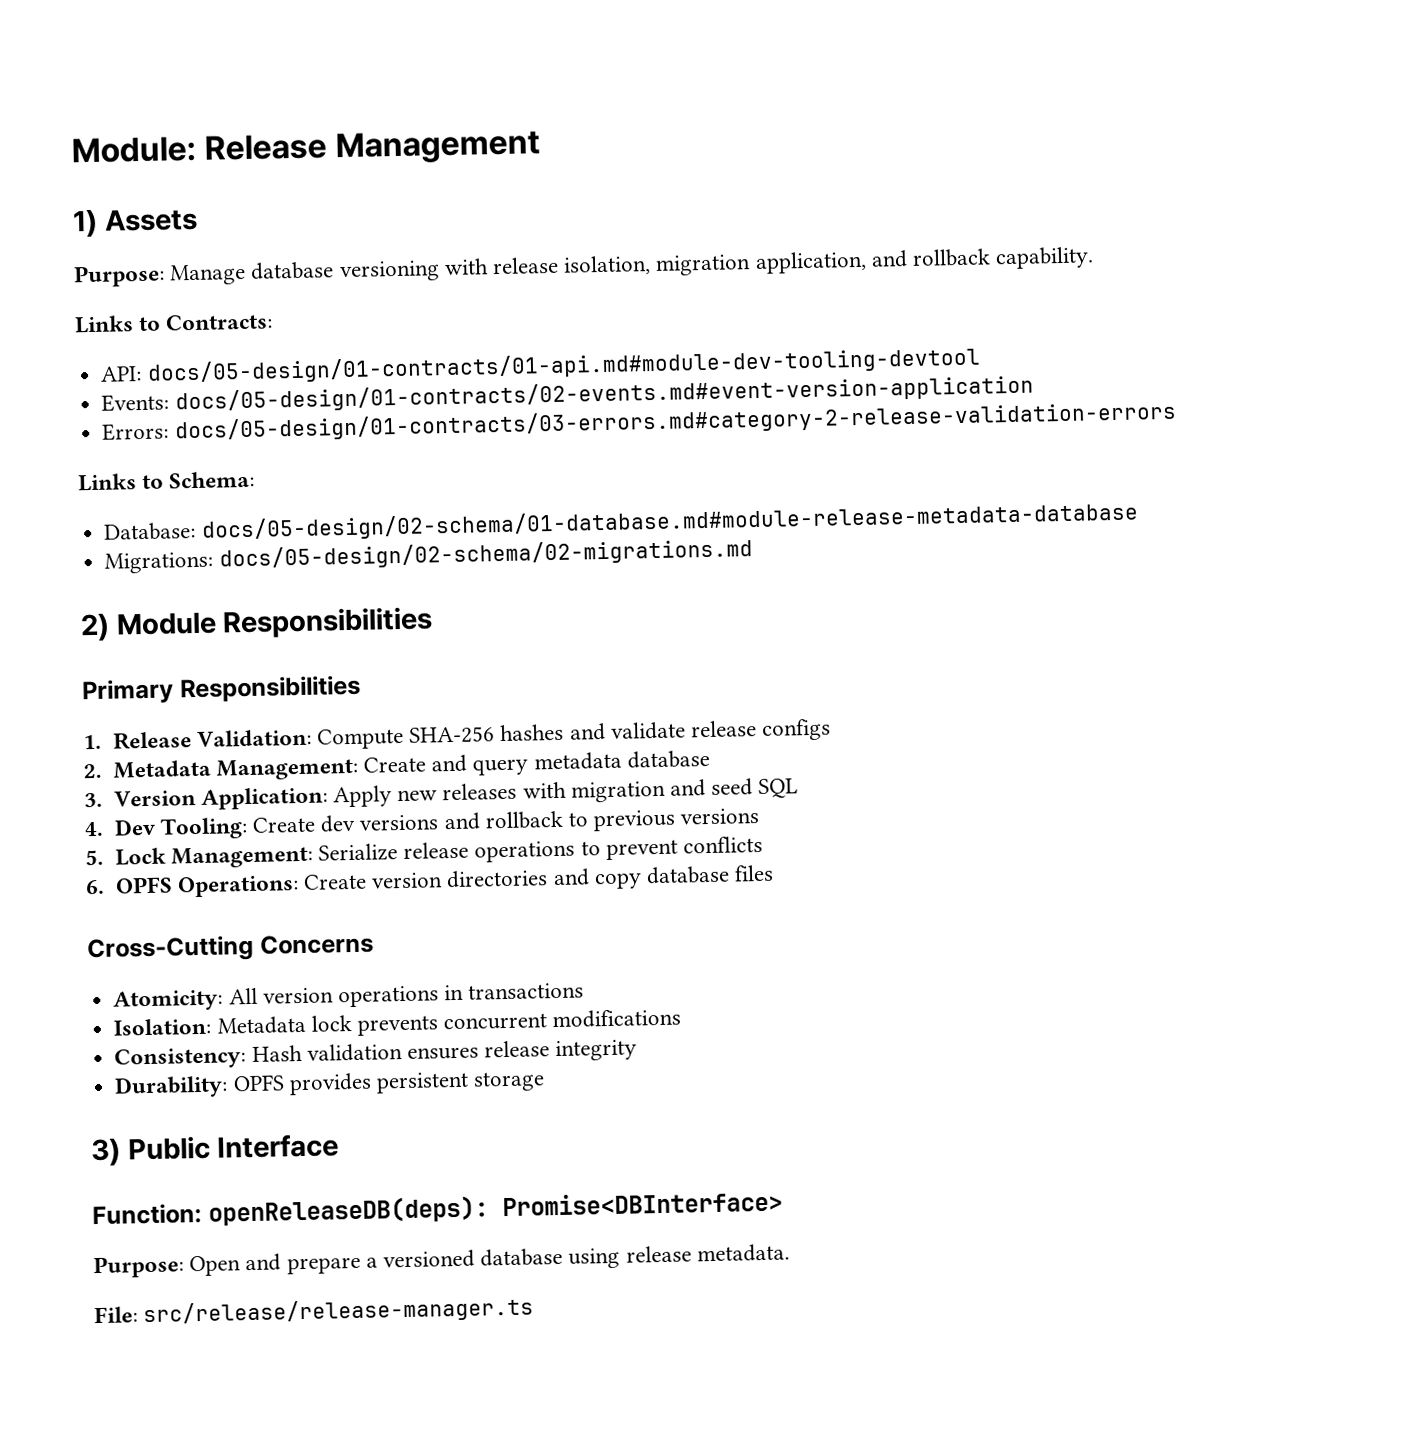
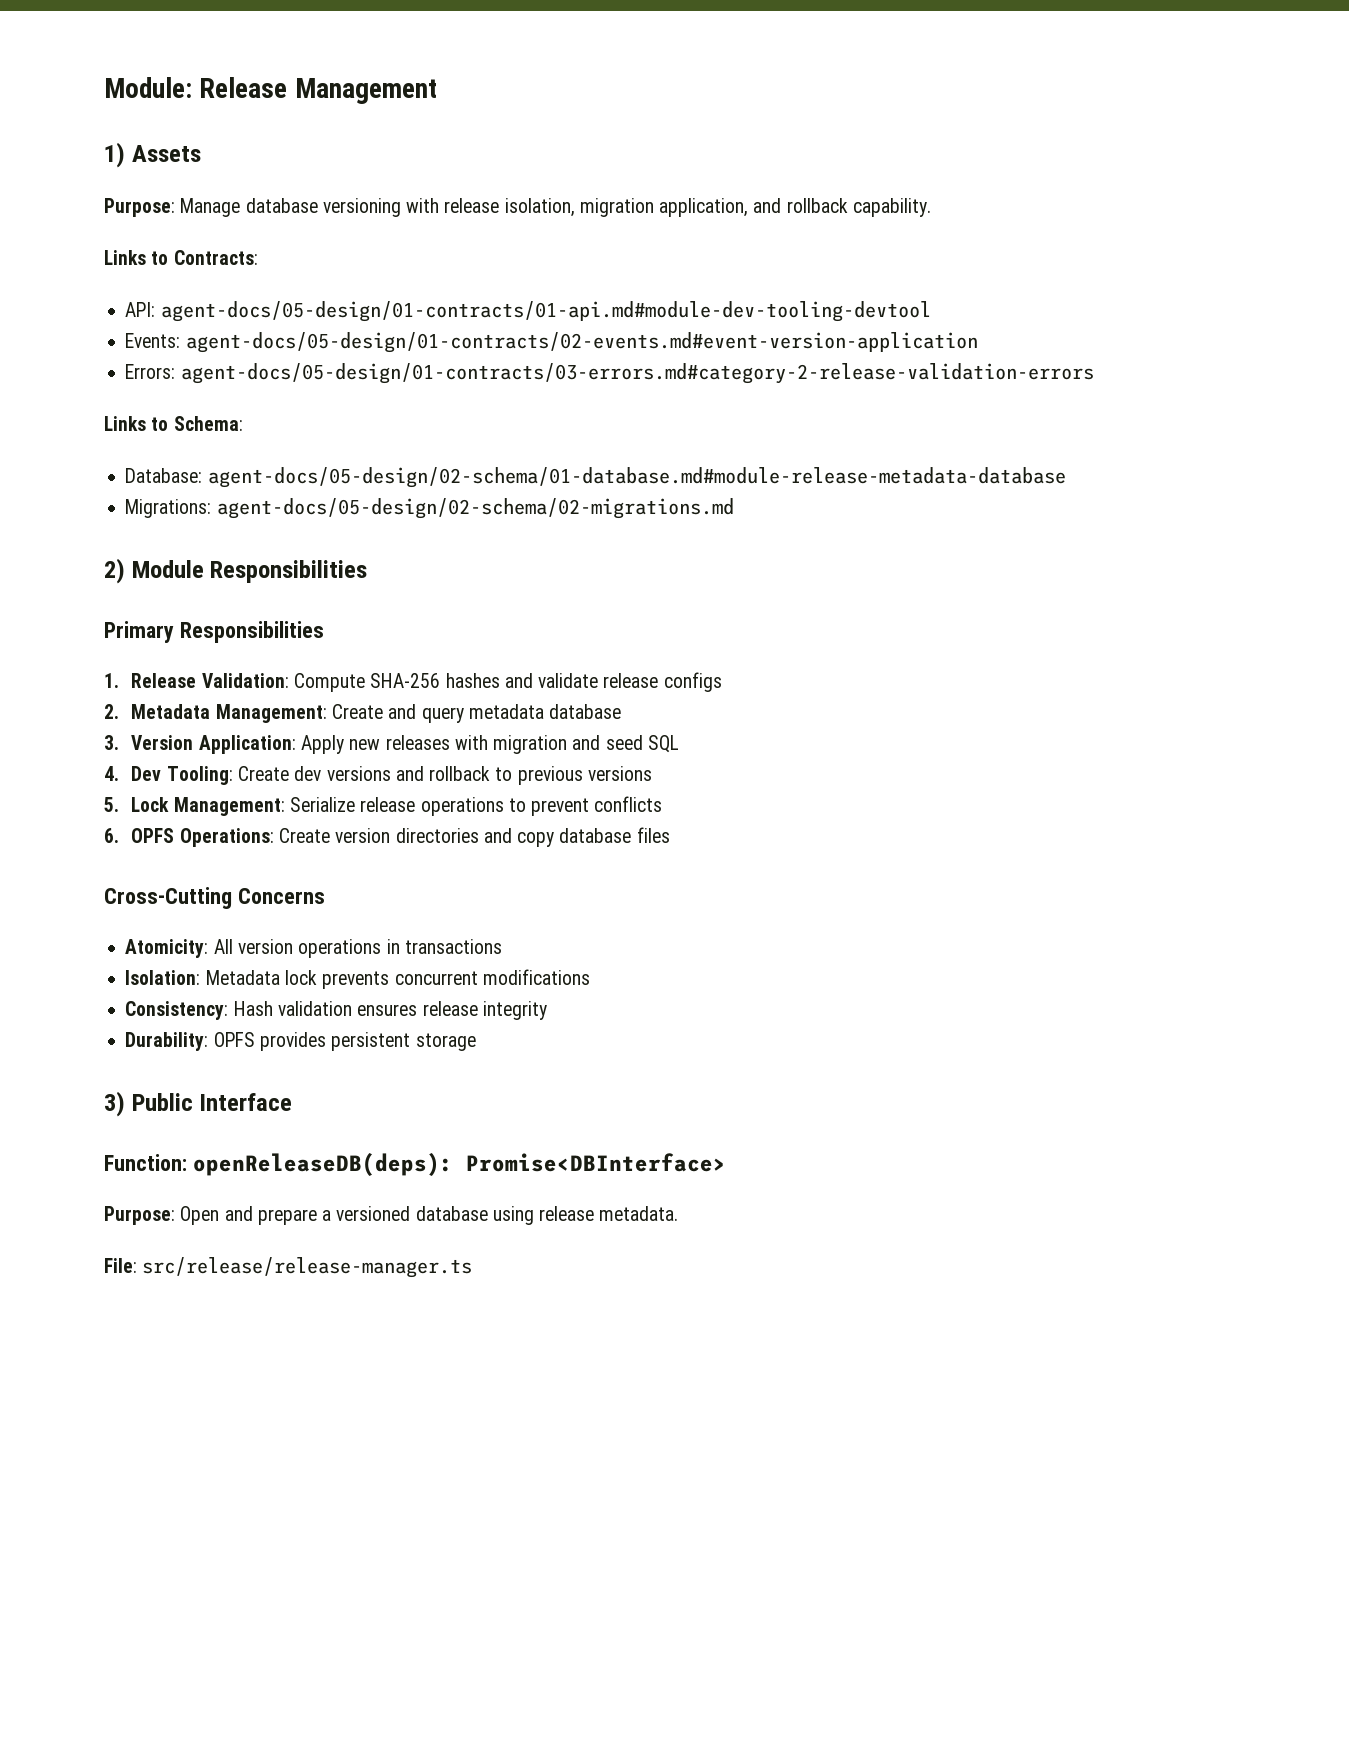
- API: docs/05-design/01-contracts/01-api.md#module-dev-tooling-devtool
+ API: agent-docs/05-design/01-contracts/01-api.md#module-dev-tooling-devtool
- Events: docs/05-design/01-contracts/02-events.md#event-version-application
+ Events: agent-docs/05-design/01-contracts/02-events.md#event-version-application
- Errors: docs/05-design/01-contracts/03-errors.md#category-2-release-validation-errors
+ Errors: agent-docs/05-design/01-contracts/03-errors.md#category-2-release-validation-errors
- Database: docs/05-design/02-schema/01-database.md#module-release-metadata-database
+ Database: agent-docs/05-design/02-schema/01-database.md#module-release-metadata-database
- Migrations: docs/05-design/02-schema/02-migrations.md
+ Migrations: agent-docs/05-design/02-schema/02-migrations.md

